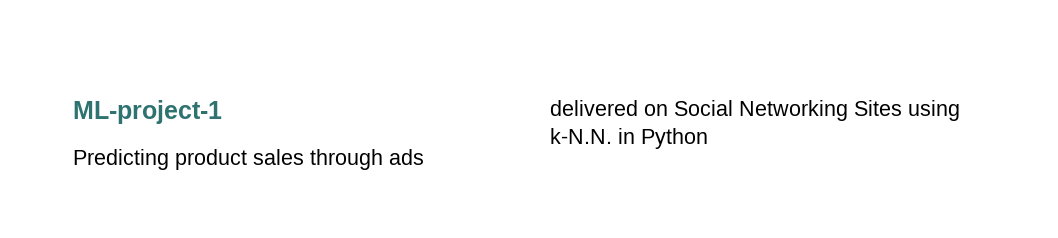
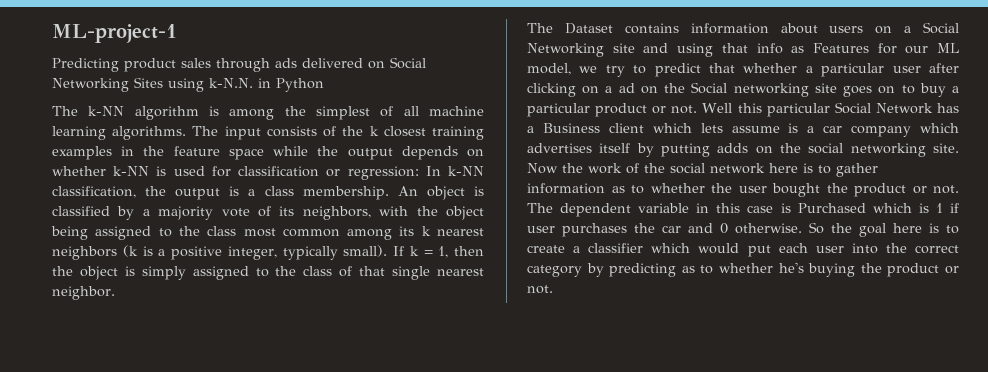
+ The k-NN algorithm is among the simplest of all machine learning algorithms. The input consists of the k closest training examples in the feature space while the output depends on whether k-NN is used for classification or regression: In k-NN classification, the output is a class membership. An object is classified by a majority vote of its neighbors, with the object being assigned to the class most common among its k nearest neighbors (k is a positive integer, typically small). If k = 1, then the object is simply assigned to the class of that single nearest neighbor.
+ The Dataset contains information about users on a Social Networking site and using that info as Features for our ML model, we try to predict that whether a particular user after clicking on a ad on the Social networking site goes on to buy a particular product or not. Well this particular Social Network has a Business client which lets assume is a car company which advertises itself by putting adds on the social networking site. Now the work of the social network here is to gather information as to whether the user bought the product or not. The dependent variable in this case is Purchased which is 1 if user purchases the car and 0 otherwise. So the goal here is to create a classifier which would put each user into the correct category by predicting as to whether he's buying the product or not.

